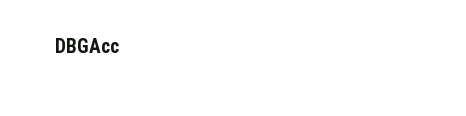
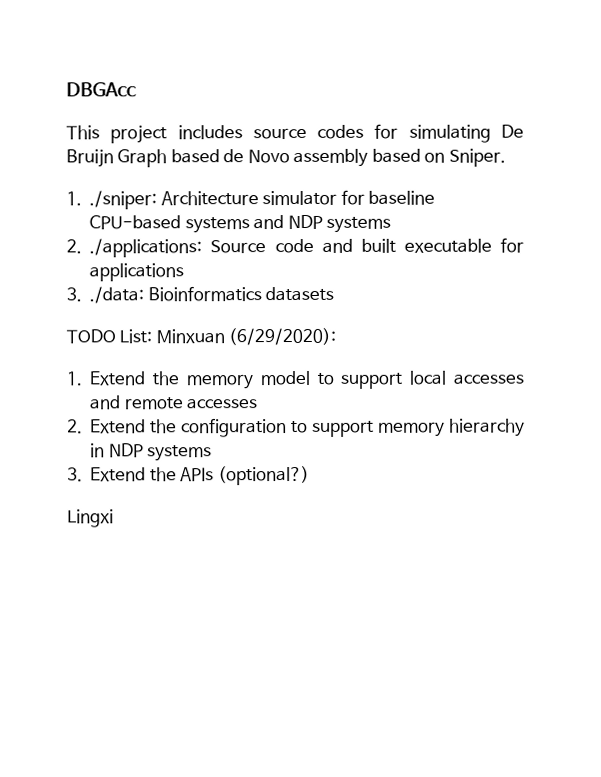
+ This project includes source codes for simulating De Bruijn Graph based de Novo assembly based on Sniper.
+ 1. ./sniper: Architecture simulator for baseline CPU-based systems and NDP systems
+ 2. ./applications: Source code and built executable for applications
+ 3. ./data: Bioinformatics datasets
+ TODO List: Minxuan (6/29/2020):
+ 1. Extend the memory model to support local accesses and remote accesses
+ 2. Extend the configuration to support memory hierarchy in NDP systems
+ 3. Extend the APIs (optional?)
+ Lingxi

